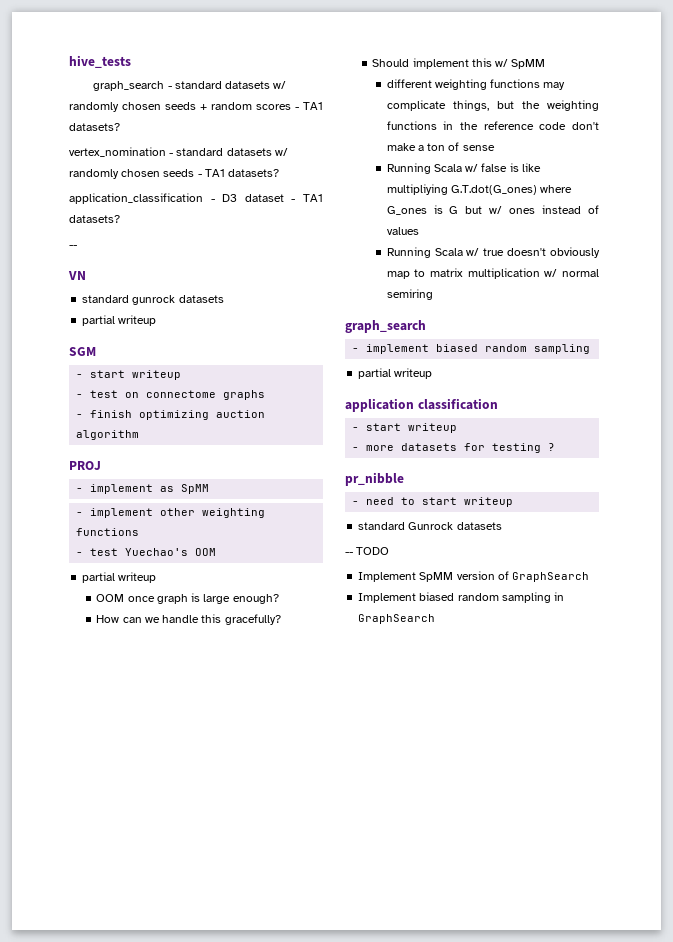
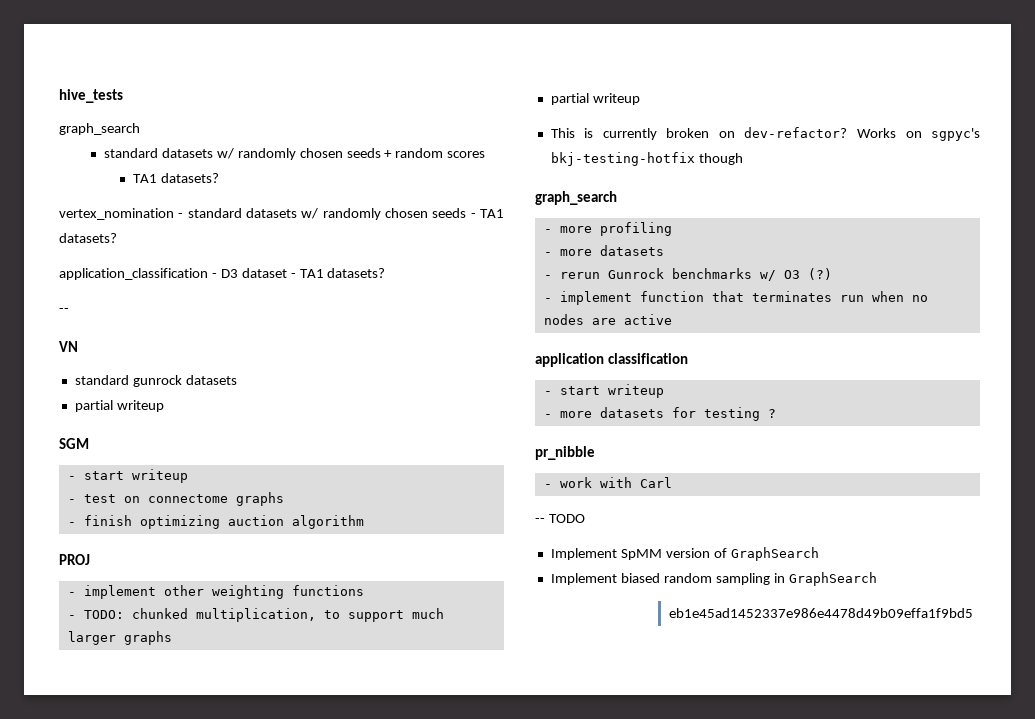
  hive_tests
- graph_search - standard datasets w/ randomly chosen seeds + random scores - TA1 datasets?
+ graph_search
+ standard datasets w/ randomly chosen seeds + random scores
+ TA1 datasets?
- - implement as SpMM
- - test Yuechao's OOM
+ - TODO: chunked multiplication, to support much larger graphs
  partial writeup
- OOM once graph is large enough?
- How can we handle this gracefully?
- Should implement this w/ SpMM
- different weighting functions may complicate things, but the weighting functions in the reference code don't make a ton of sense
- Running Scala w/ false is like multipliying G.T.dot(G_ones) where G_ones is G but w/ ones instead of values
- Running Scala w/ true doesn't obviously map to matrix multiplication w/ normal semiring
+ This is currently broken on dev-refactor? Works on sgpyc's bkj-testing-hotfix though
  graph_search
- - implement biased random sampling
- partial writeup
+ - more profiling
+ - more datasets
+ - rerun Gunrock benchmarks w/ O3 (?)
+ - implement function that terminates run when no nodes are active
- - need to start writeup
- standard Gunrock datasets
+ - work with Carl
+ eb1e45ad1452337e986e4478d49b09effa1f9bd5

